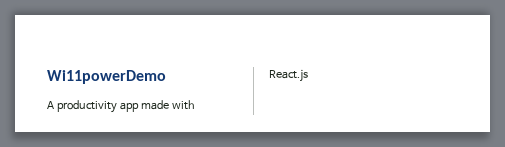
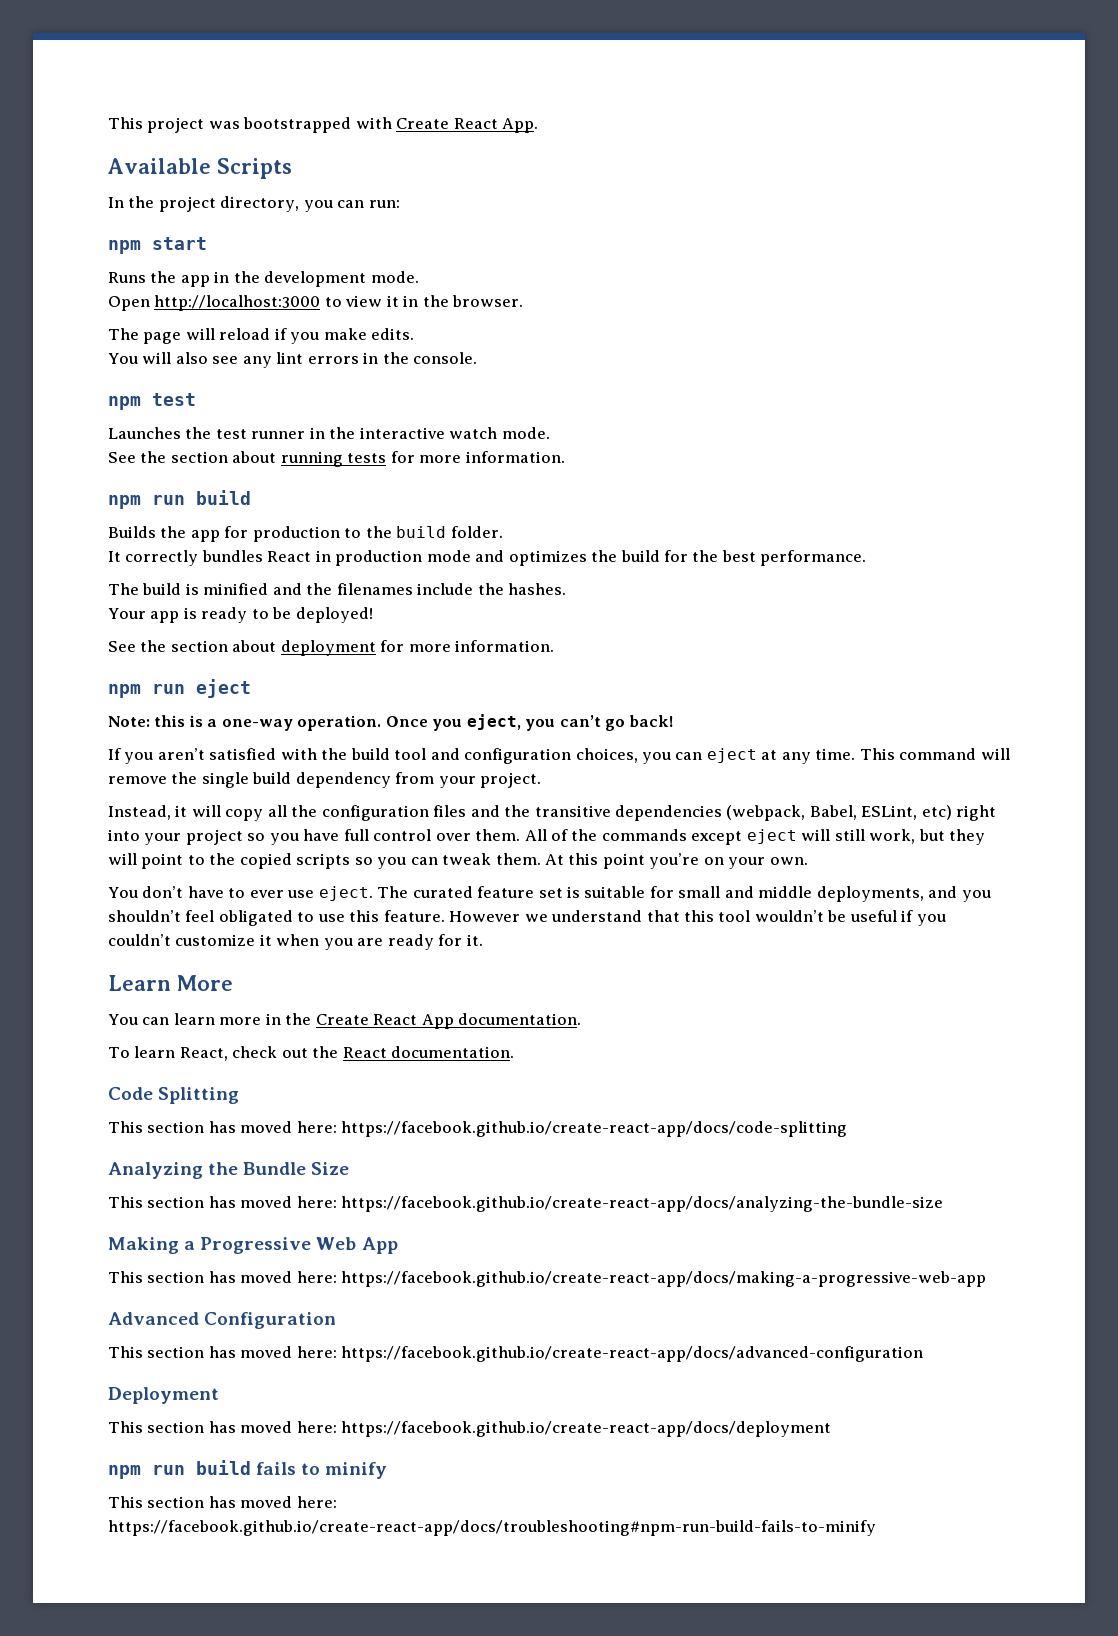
- Wi11powerDemo
- A productivity app made with React.js
+ This project was bootstrapped with Create React App.
+ Available Scripts
+ In the project directory, you can run:
+ npm start
+ Runs the app in the development mode.
+ Open http://localhost:3000 to view it in the browser.
+ The page will reload if you make edits.
+ You will also see any lint errors in the console.
+ npm test
+ Launches the test runner in the interactive watch mode.
+ See the section about running tests for more information.
+ npm run build
+ Builds the app for production to the build folder.
+ It correctly bundles React in production mode and optimizes the build for the best performance.
+ The build is minified and the filenames include the hashes.
+ Your app is ready to be deployed!
+ See the section about deployment for more information.
+ npm run eject
+ Note: this is a one-way operation. Once you eject, you can’t go back!
+ If you aren’t satisfied with the build tool and configuration choices, you can eject at any time. This command will remove the single build dependency from your project.
+ Instead, it will copy all the configuration files and the transitive dependencies (webpack, Babel, ESLint, etc) right into your project so you have full control over them. All of the commands except eject will still work, but they will point to the copied scripts so you can tweak them. At this point you’re on your own.
+ You don’t have to ever use eject. The curated feature set is suitable for small and middle deployments, and you shouldn’t feel obligated to use this feature. However we understand that this tool wouldn’t be useful if you couldn’t customize it when you are ready for it.
+ Learn More
+ You can learn more in the Create React App documentation.
+ To learn React, check out the React documentation.
+ Code Splitting
+ This section has moved here: https://facebook.github.io/create-react-app/docs/code-splitting
+ Analyzing the Bundle Size
+ This section has moved here: https://facebook.github.io/create-react-app/docs/analyzing-the-bundle-size
+ Making a Progressive Web App
+ This section has moved here: https://facebook.github.io/create-react-app/docs/making-a-progressive-web-app
+ Advanced Configuration
+ This section has moved here: https://facebook.github.io/create-react-app/docs/advanced-configuration
+ Deployment
+ This section has moved here: https://facebook.github.io/create-react-app/docs/deployment
+ npm run build fails to minify
+ This section has moved here: https://facebook.github.io/create-react-app/docs/troubleshooting#npm-run-build-fails-to-minify

